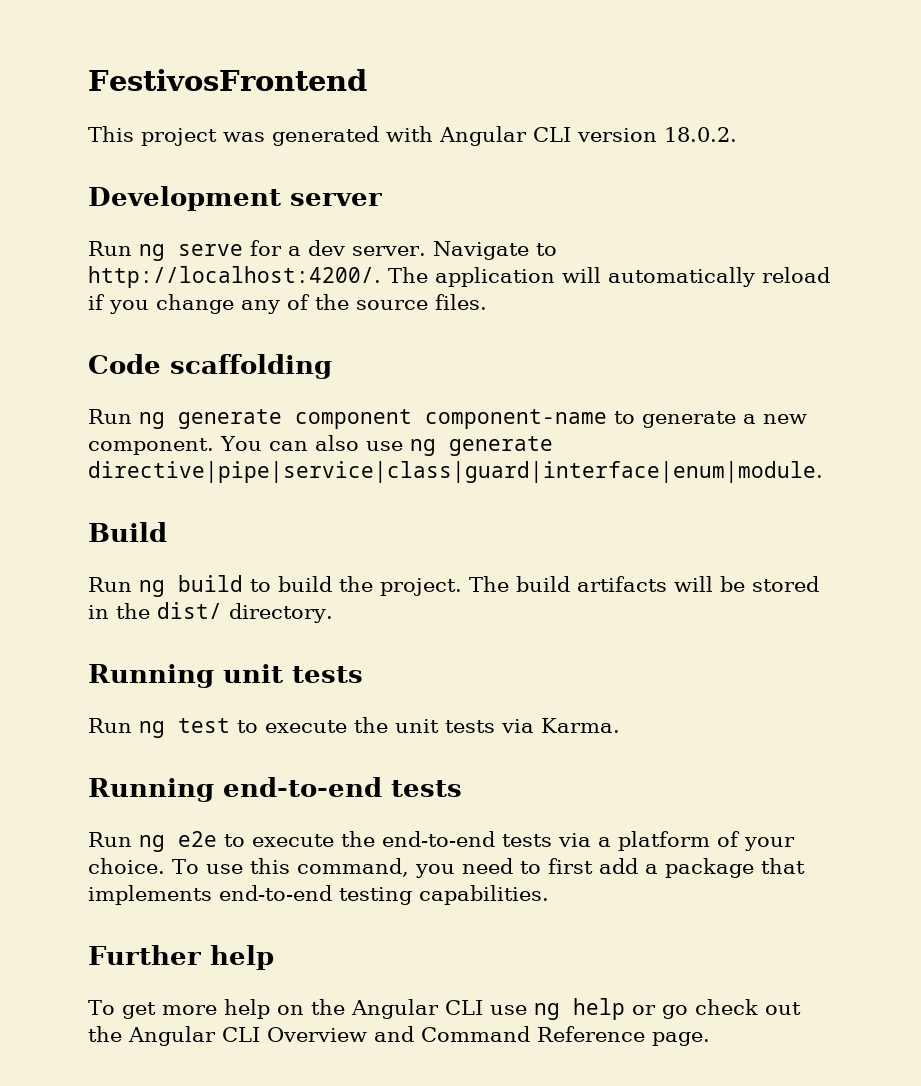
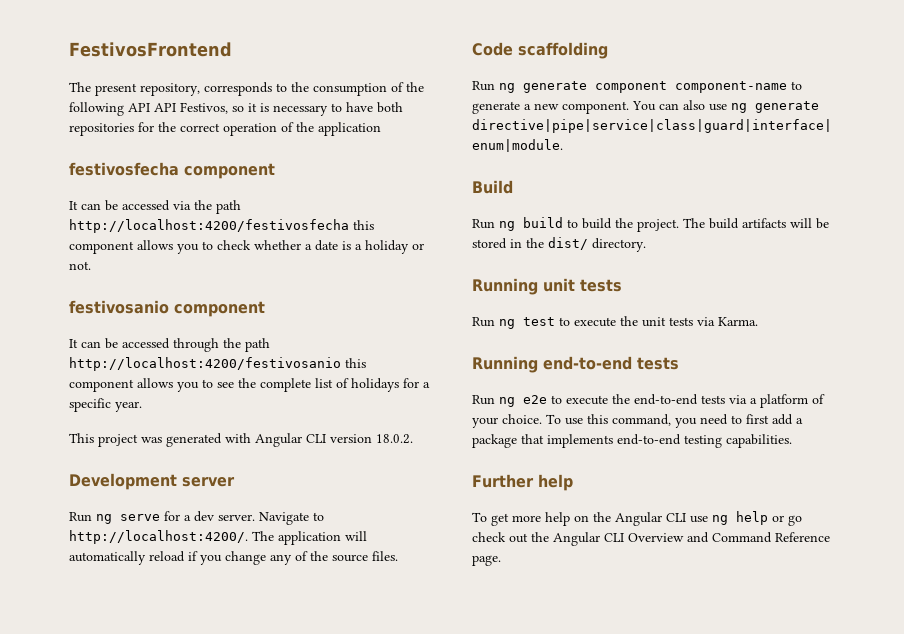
+ The present repository, corresponds to the consumption of the following API API Festivos, so it is necessary to have both repositories for the correct operation of the application
+ festivosfecha component
+ It can be accessed via the path http://localhost:4200/festivosfecha this component allows you to check whether a date is a holiday or not.
+ festivosanio component
+ It can be accessed through the path http://localhost:4200/festivosanio this component allows you to see the complete list of holidays for a specific year.

